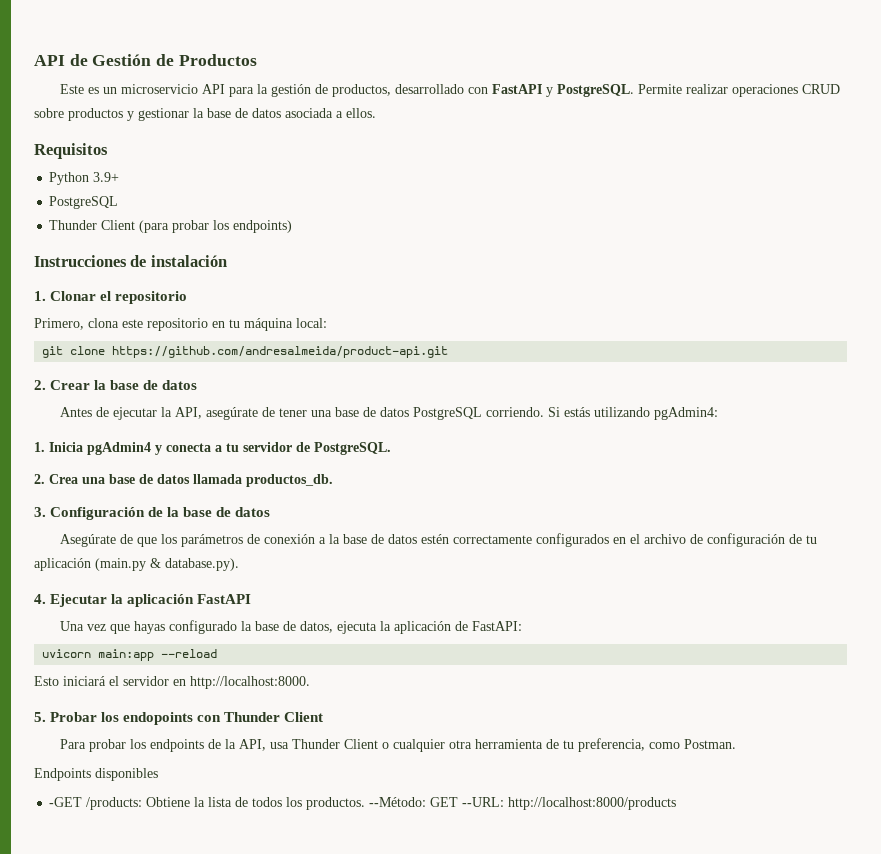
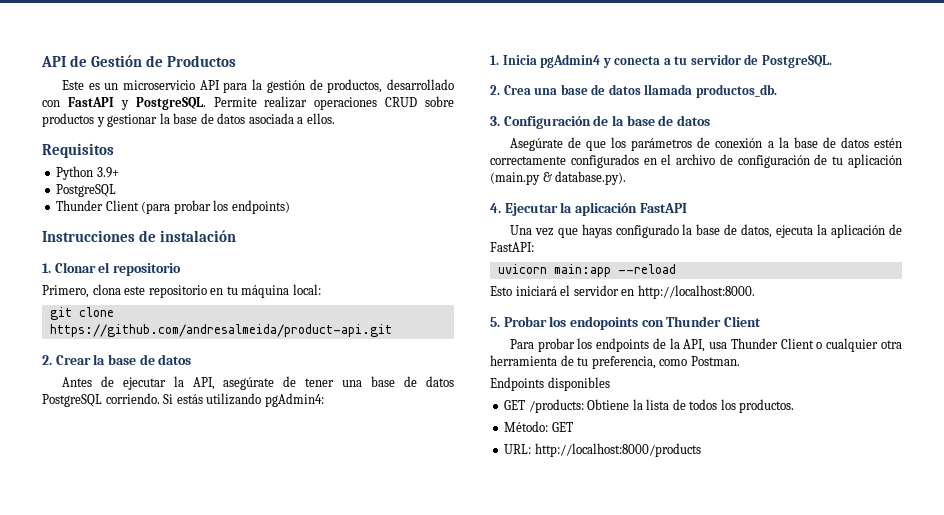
- -GET /products: Obtiene la lista de todos los productos. --Método: GET --URL: http://localhost:8000/products
+ GET /products: Obtiene la lista de todos los productos.
+ Método: GET
+ URL: http://localhost:8000/products

